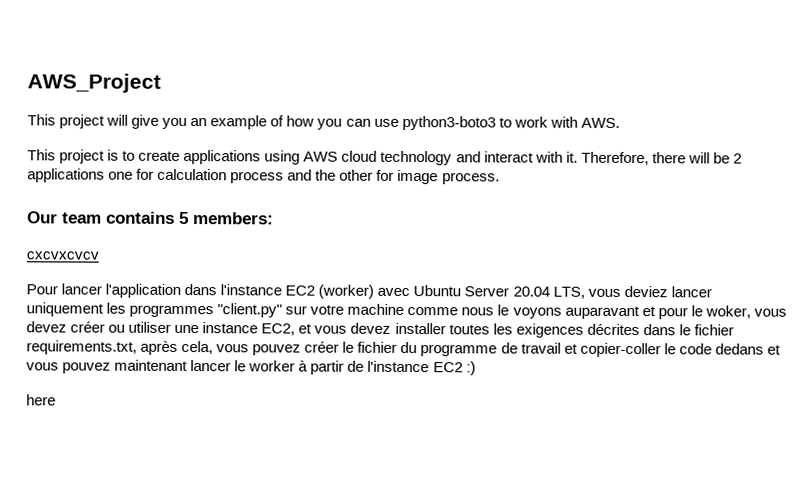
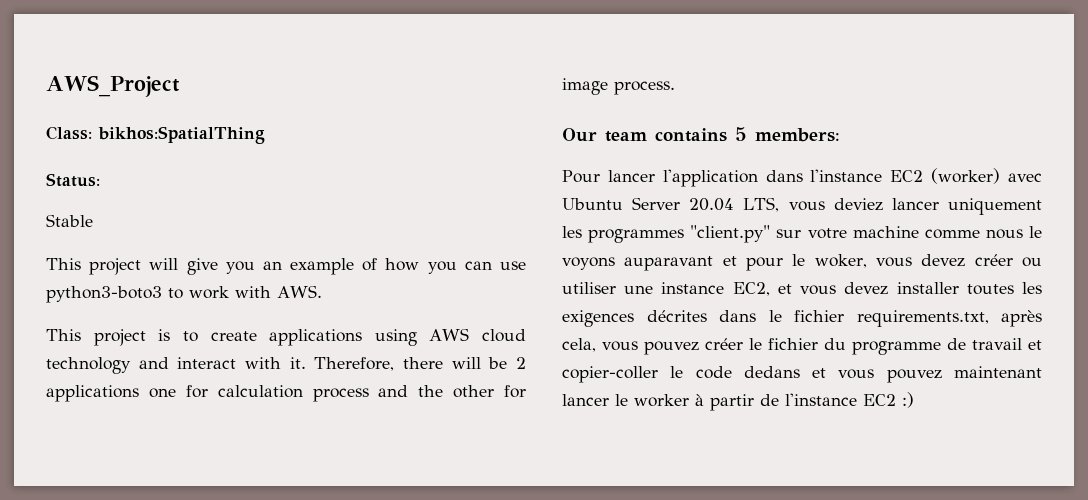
+ Class: bikhos:SpatialThing
+ Status:
+ Stable
- cxcvxcvcv
- here

